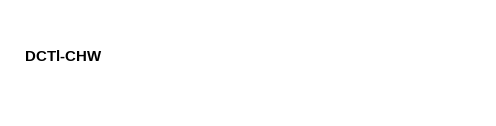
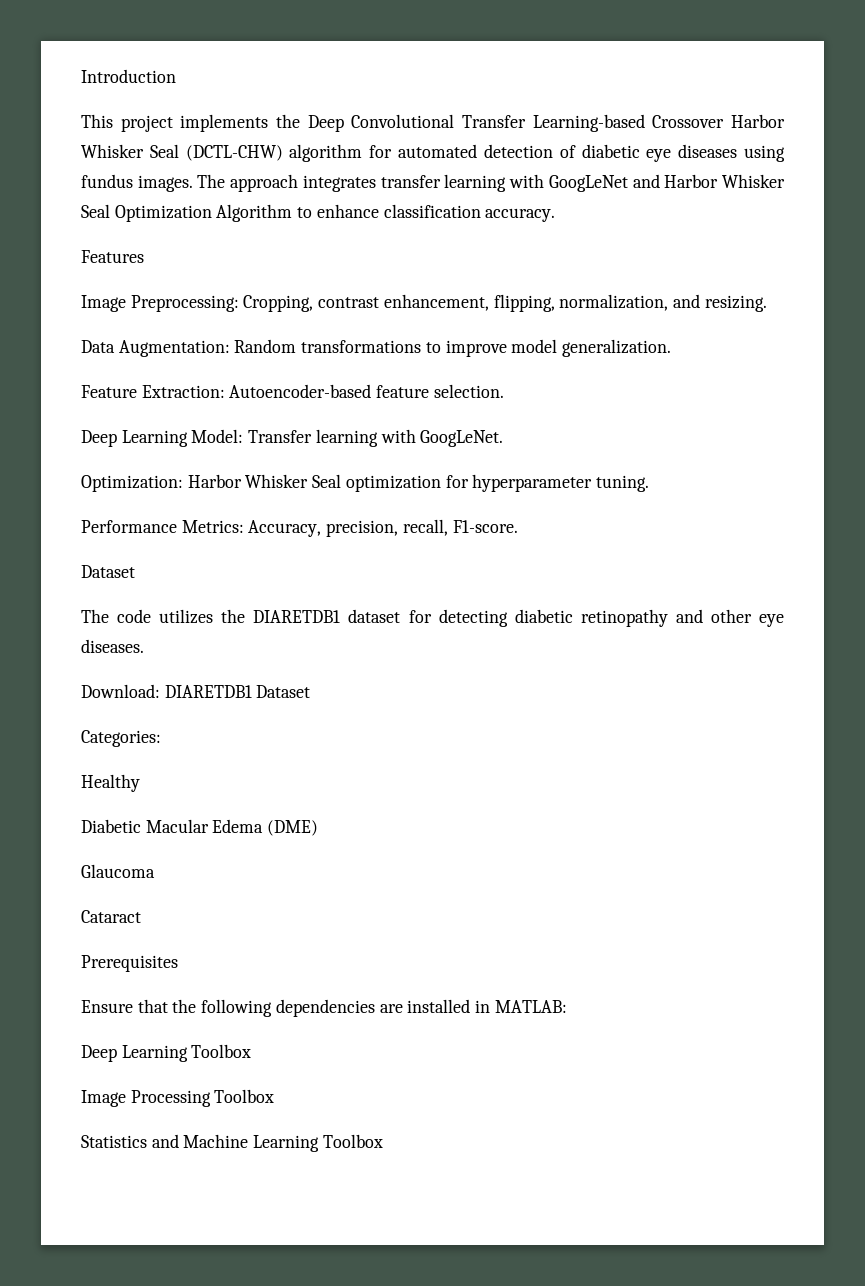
- DCTl-CHW
+ Introduction
+ This project implements the Deep Convolutional Transfer Learning-based Crossover Harbor Whisker Seal (DCTL-CHW) algorithm for automated detection of diabetic eye diseases using fundus images. The approach integrates transfer learning with GoogLeNet and Harbor Whisker Seal Optimization Algorithm to enhance classification accuracy.
+ Features
+ Image Preprocessing: Cropping, contrast enhancement, flipping, normalization, and resizing.
+ Data Augmentation: Random transformations to improve model generalization.
+ Feature Extraction: Autoencoder-based feature selection.
+ Deep Learning Model: Transfer learning with GoogLeNet.
+ Optimization: Harbor Whisker Seal optimization for hyperparameter tuning.
+ Performance Metrics: Accuracy, precision, recall, F1-score.
+ Dataset
+ The code utilizes the DIARETDB1 dataset for detecting diabetic retinopathy and other eye diseases.
+ Download: DIARETDB1 Dataset
+ Categories:
+ Healthy
+ Diabetic Macular Edema (DME)
+ Glaucoma
+ Cataract
+ Prerequisites
+ Ensure that the following dependencies are installed in MATLAB:
+ Deep Learning Toolbox
+ Image Processing Toolbox
+ Statistics and Machine Learning Toolbox

